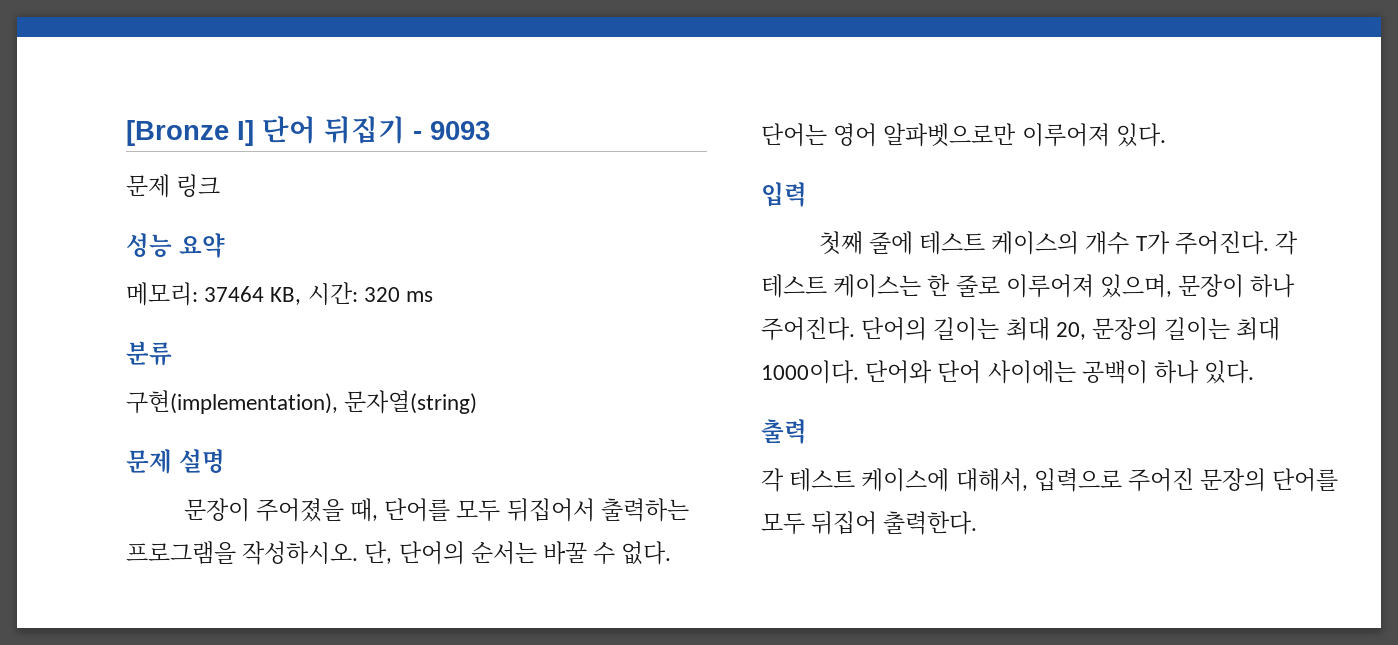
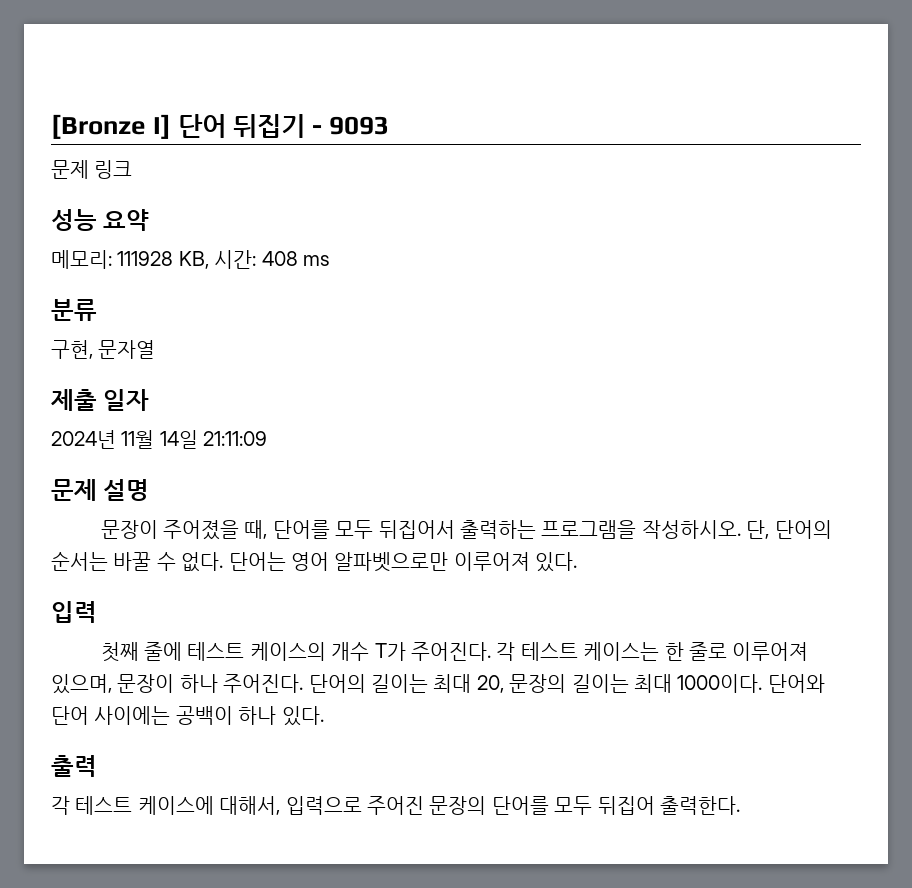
- 메모리: 37464 KB, 시간: 320 ms
+ 메모리: 111928 KB, 시간: 408 ms
- 구현(implementation), 문자열(string)
+ 구현, 문자열
+ 제출 일자
+ 2024년 11월 14일 21:11:09

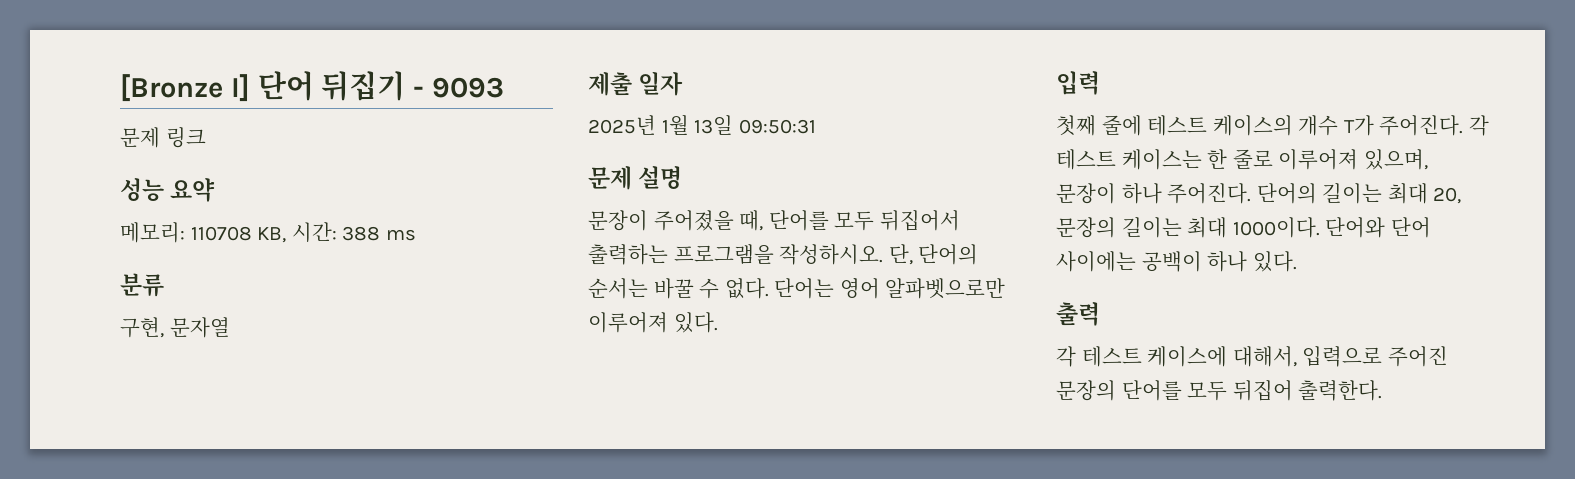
- 메모리: 111928 KB, 시간: 408 ms
+ 메모리: 110708 KB, 시간: 388 ms
- 2024년 11월 14일 21:11:09
+ 2025년 1월 13일 09:50:31

